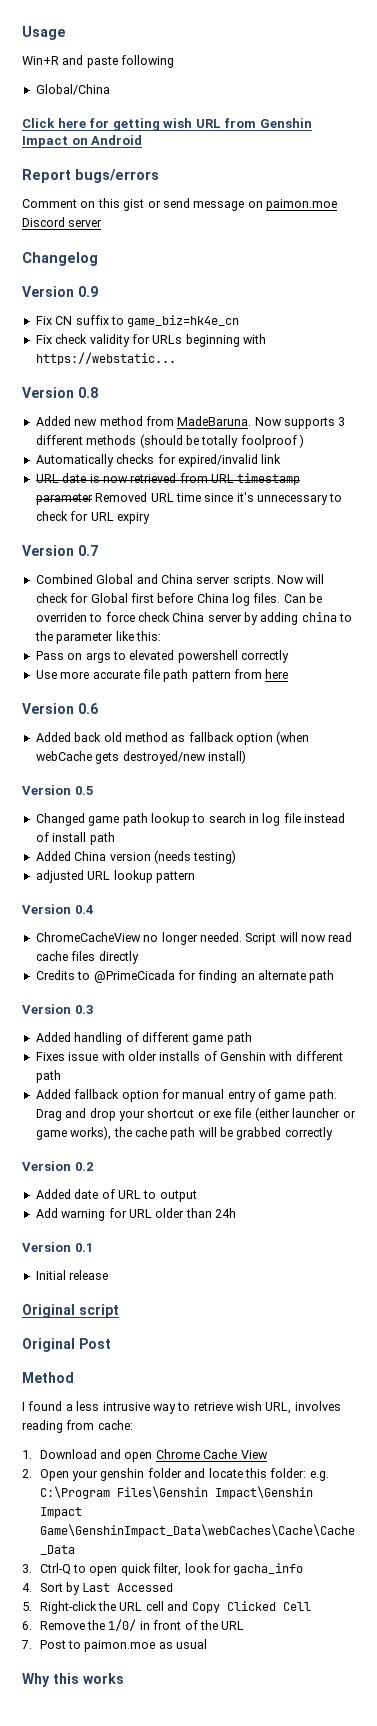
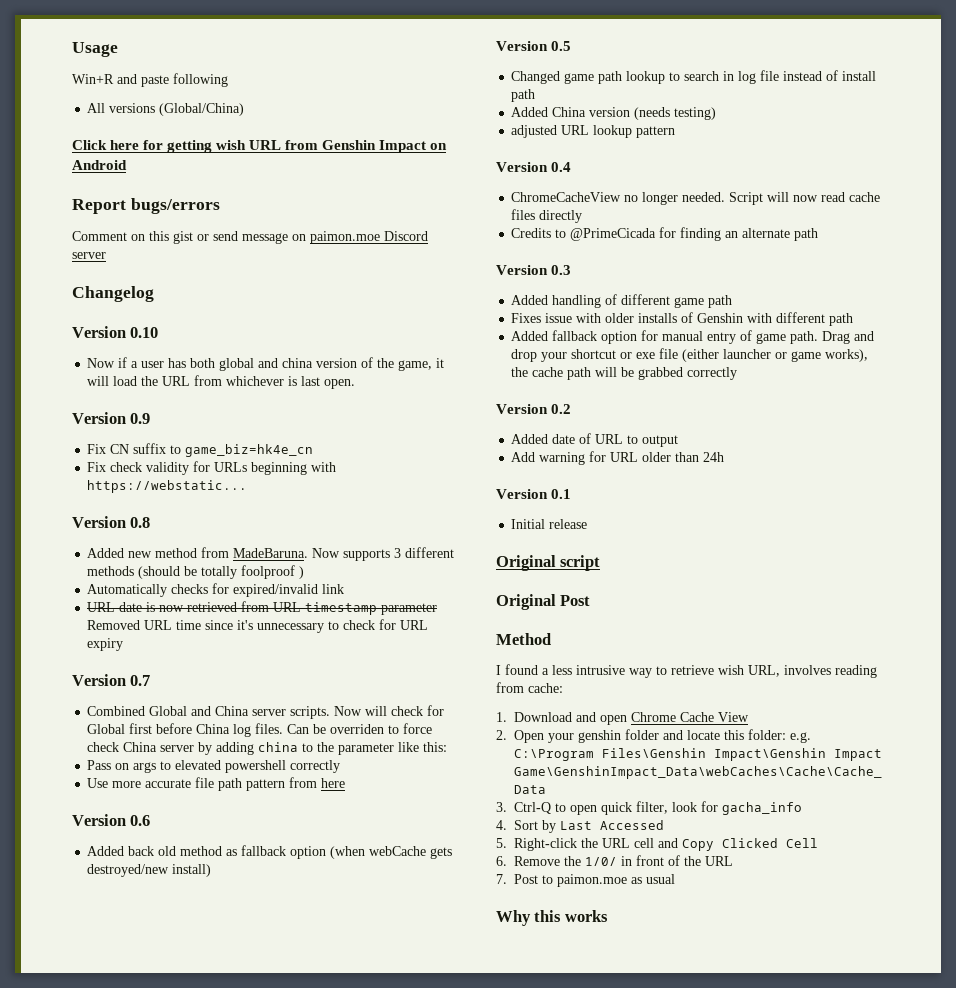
- Global/China
+ All versions (Global/China)
+ Version 0.10
+ Now if a user has both global and china version of the game, it will load the URL from whichever is last open.

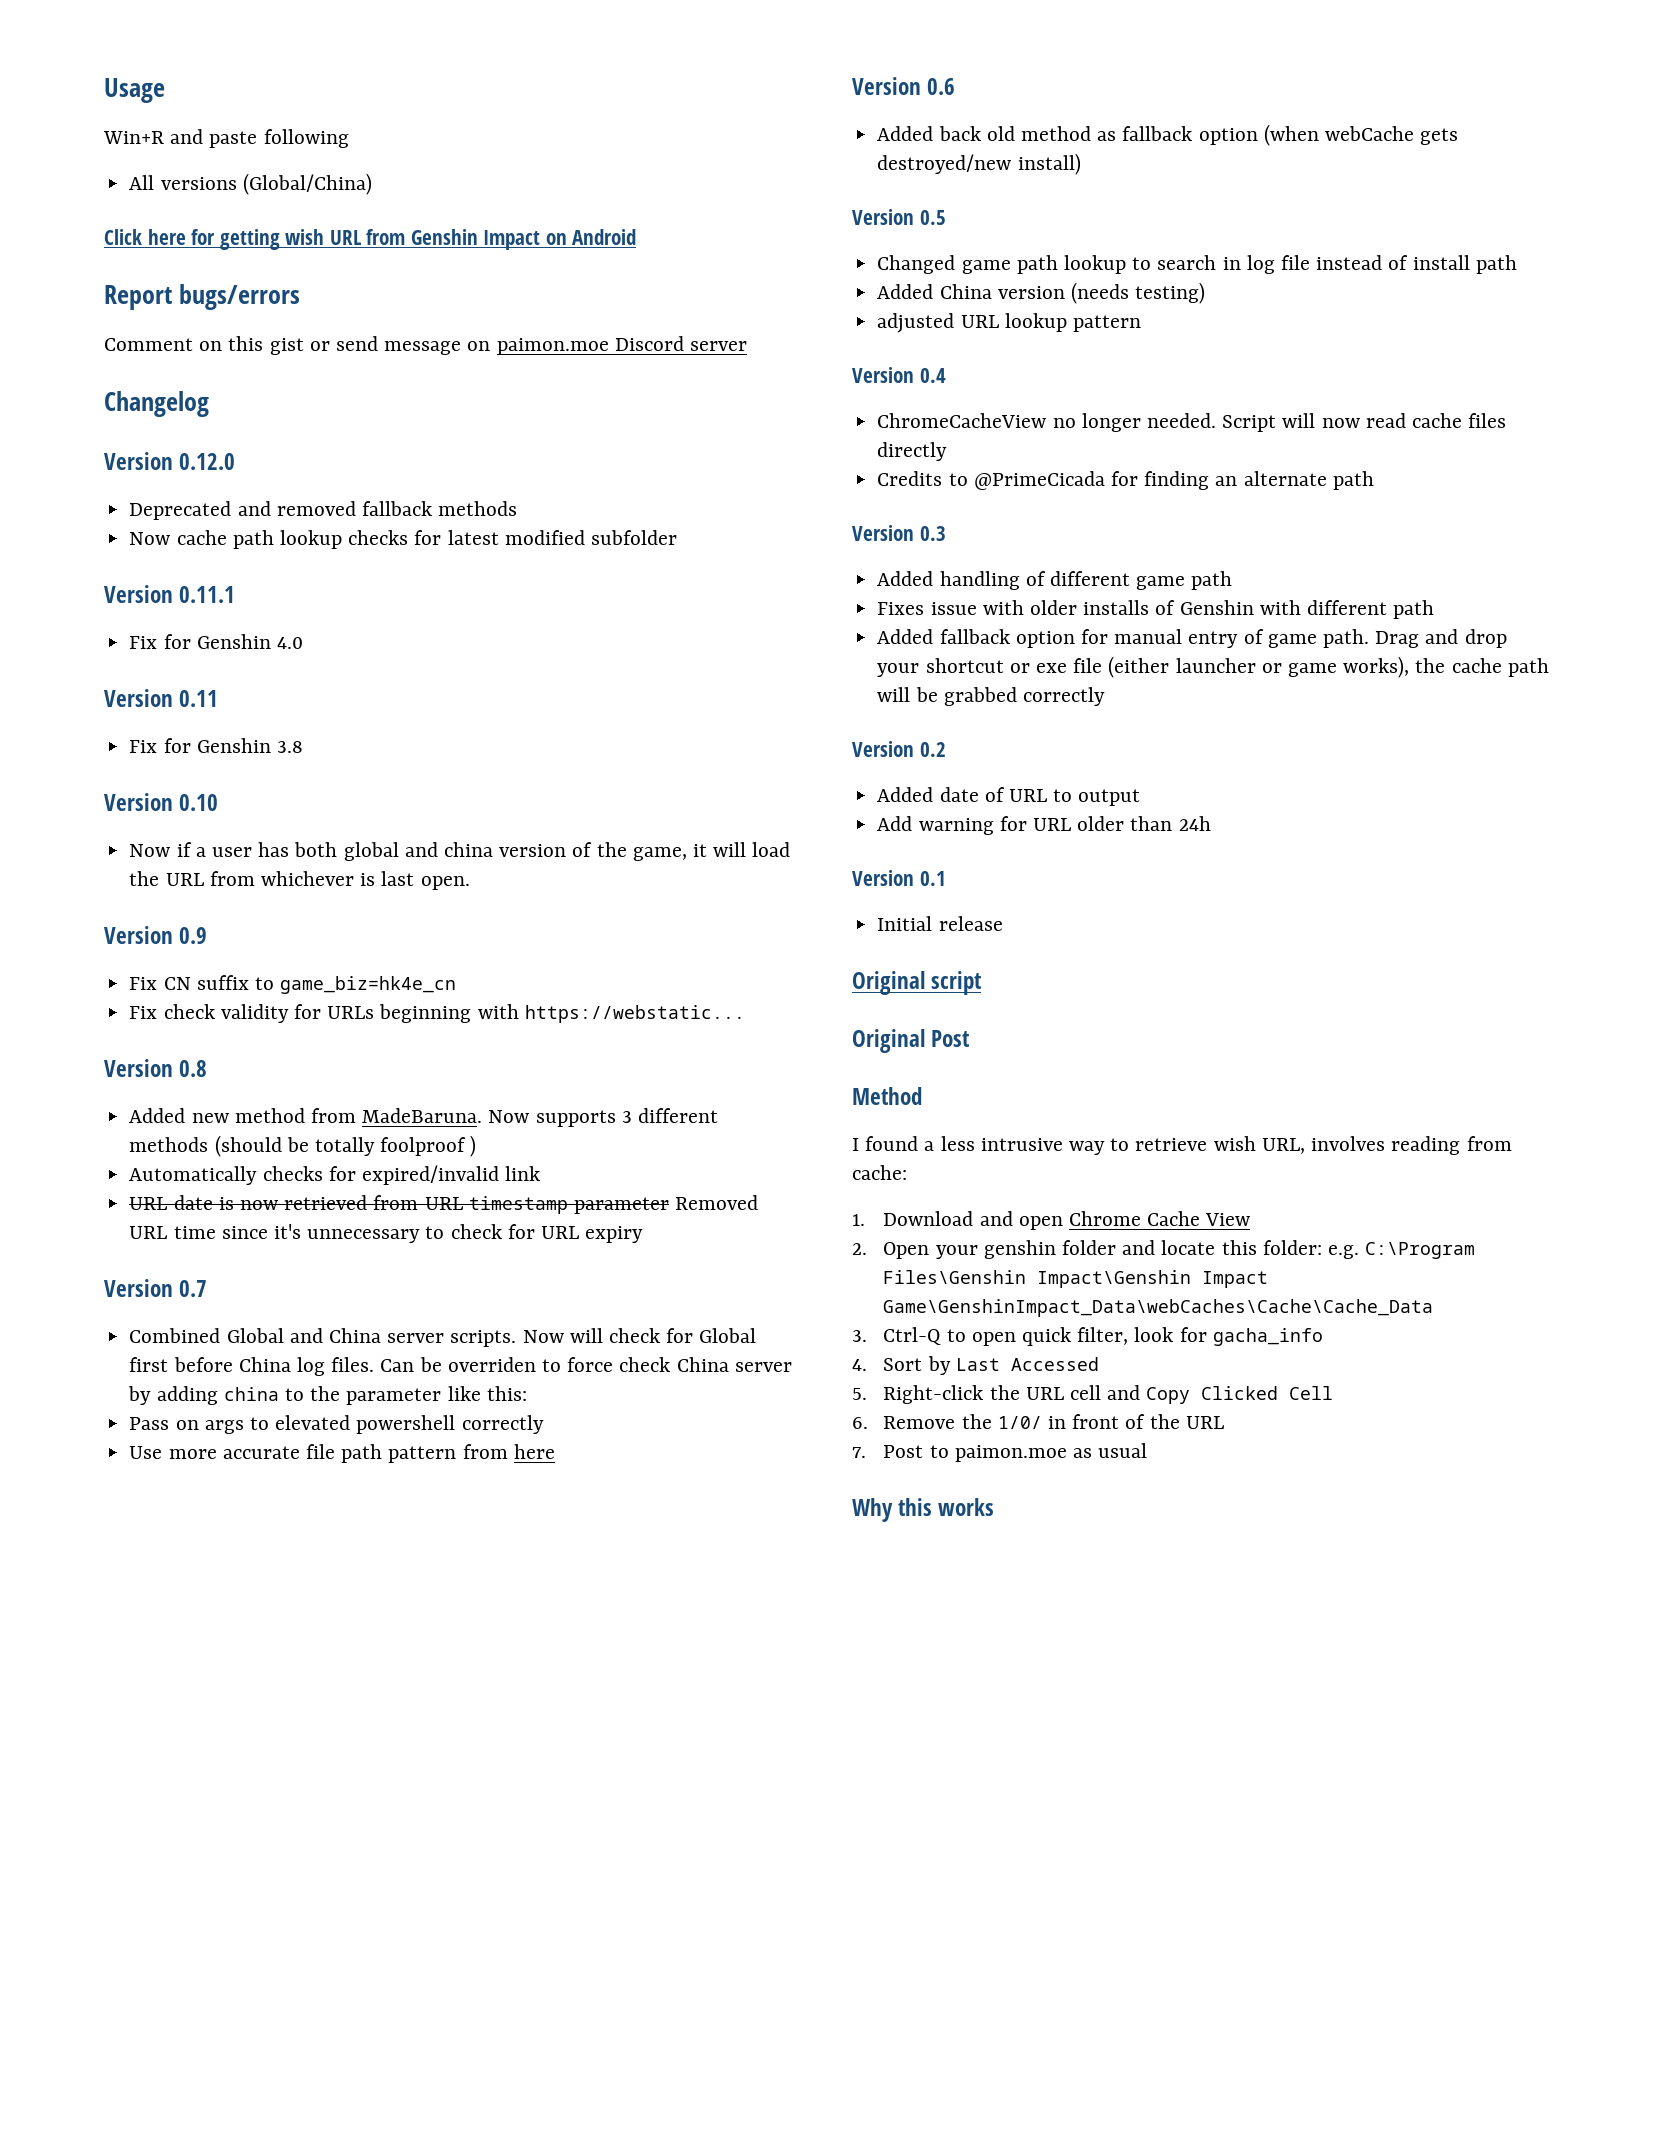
+ Version 0.12.0
+ Deprecated and removed fallback methods
+ Now cache path lookup checks for latest modified subfolder
+ Version 0.11.1
+ Fix for Genshin 4.0
+ Version 0.11
+ Fix for Genshin 3.8

